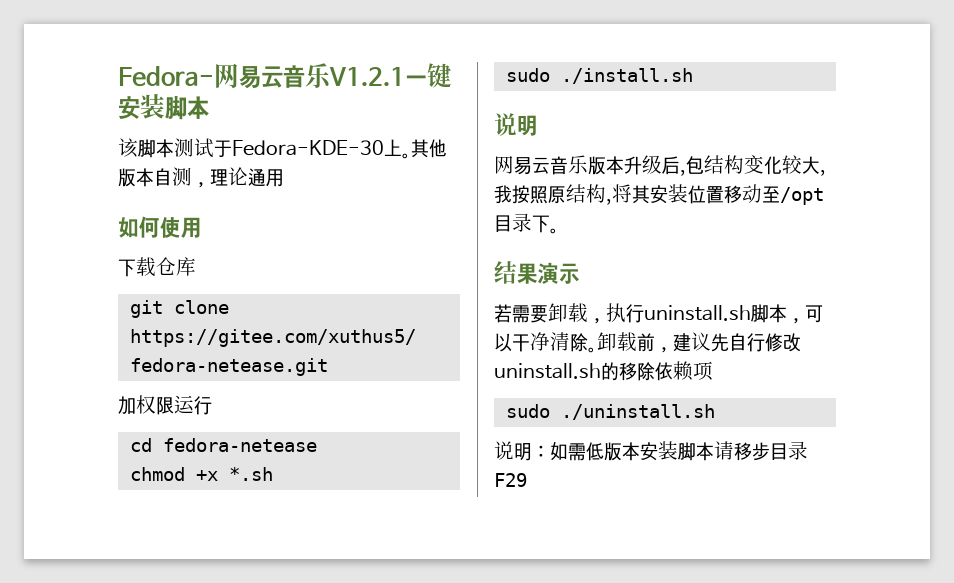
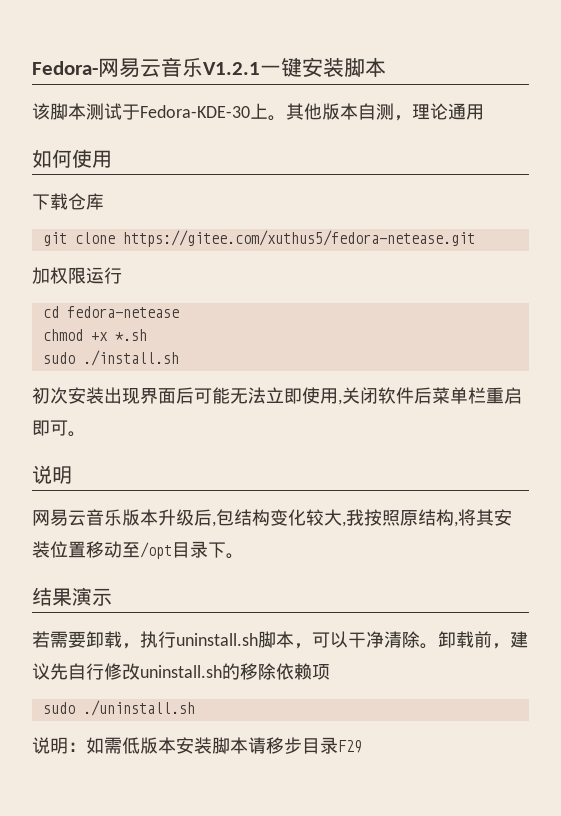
+ 初次安装出现界面后可能无法立即使用,关闭软件后菜单栏重启即可。

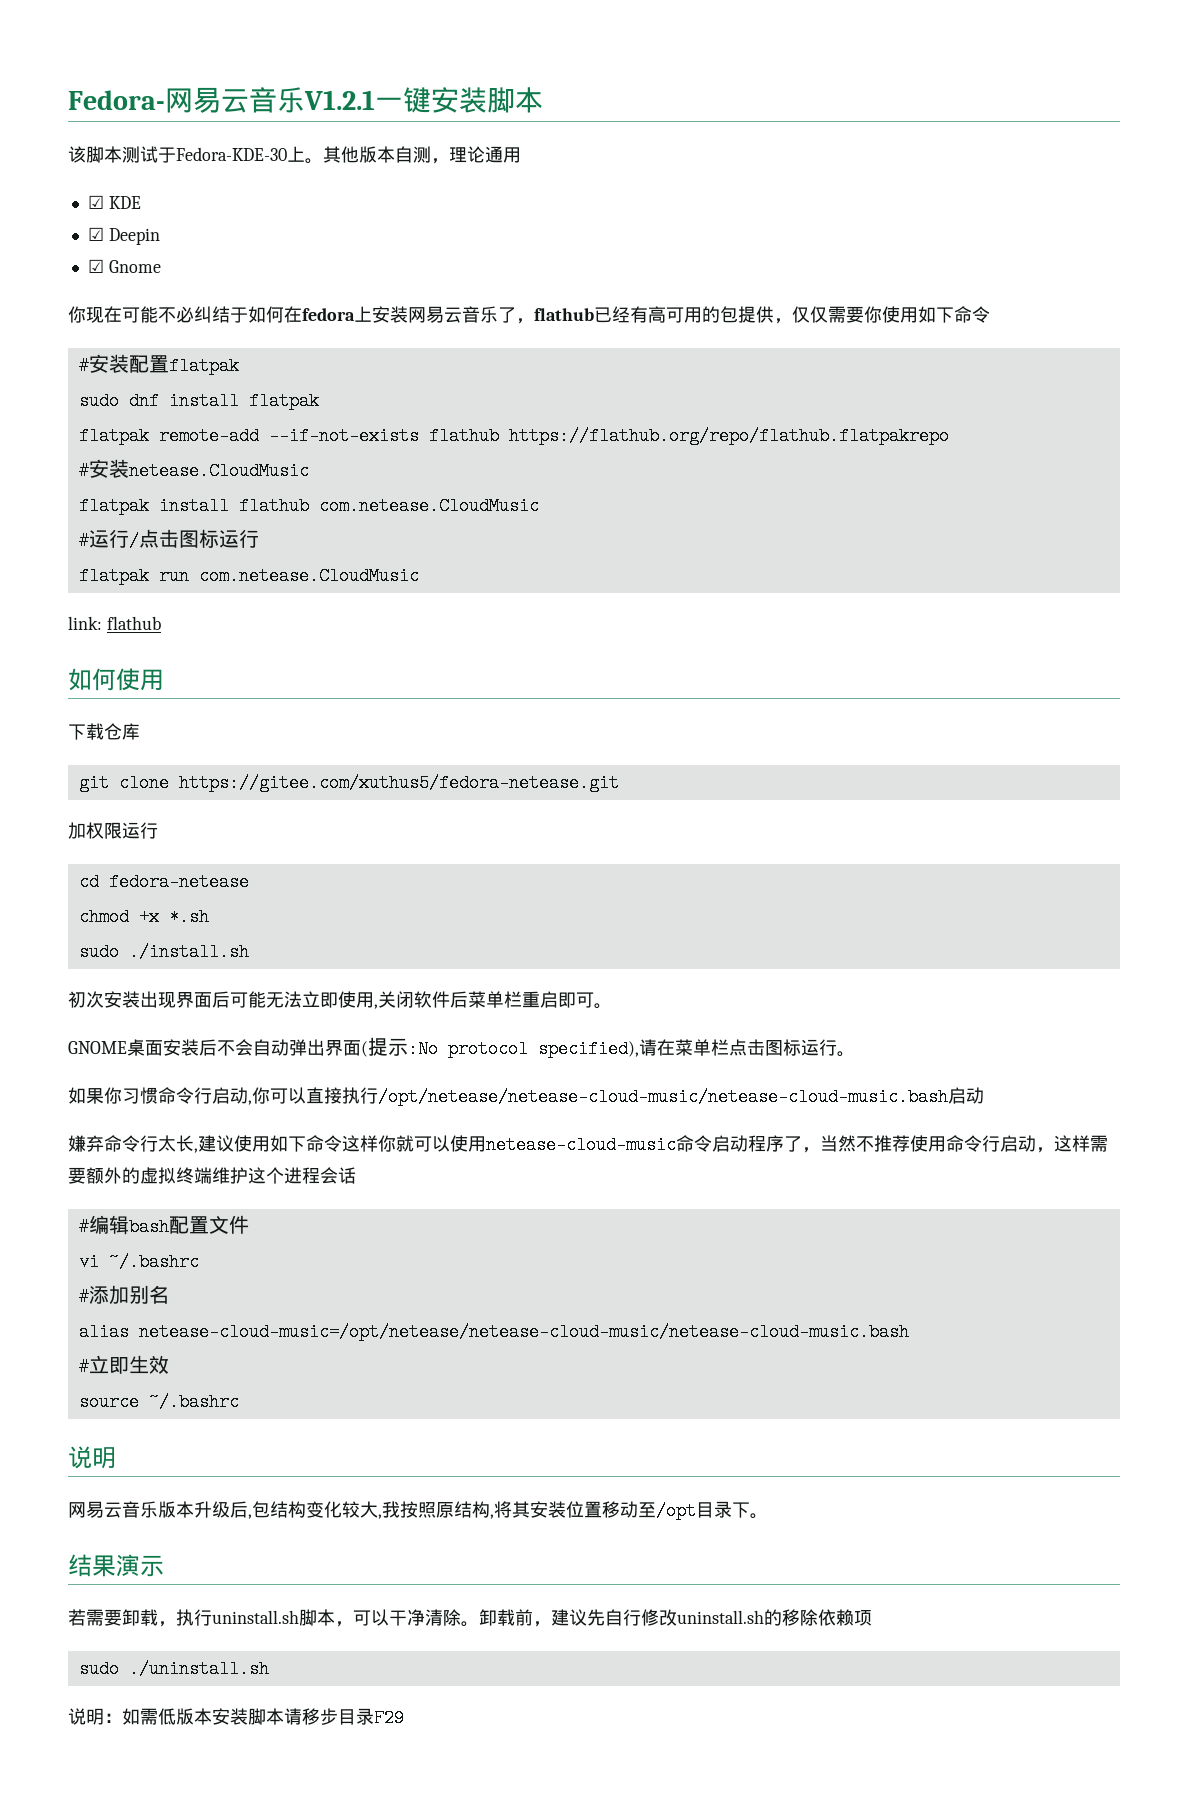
+ ☑ KDE
+ ☑ Deepin
+ ☑ Gnome
+ 你现在可能不必纠结于如何在fedora上安装网易云音乐了，flathub已经有高可用的包提供，仅仅需要你使用如下命令
+ #安装配置flatpak
+ sudo dnf install flatpak
+ flatpak remote-add --if-not-exists flathub https://flathub.org/repo/flathub.flatpakrepo
+ #安装netease.CloudMusic
+ flatpak install flathub com.netease.CloudMusic
+ #运行/点击图标运行
+ flatpak run com.netease.CloudMusic
+ link: flathub
+ GNOME桌面安装后不会自动弹出界面(提示:No protocol specified),请在菜单栏点击图标运行。
+ 如果你习惯命令行启动,你可以直接执行/opt/netease/netease-cloud-music/netease-cloud-music.bash启动
+ 嫌弃命令行太长,建议使用如下命令这样你就可以使用netease-cloud-music命令启动程序了，当然不推荐使用命令行启动，这样需要额外的虚拟终端维护这个进程会话
+ #编辑bash配置文件
+ vi ~/.bashrc
+ #添加别名
+ alias netease-cloud-music=/opt/netease/netease-cloud-music/netease-cloud-music.bash
+ #立即生效
+ source ~/.bashrc

